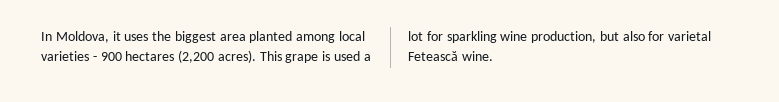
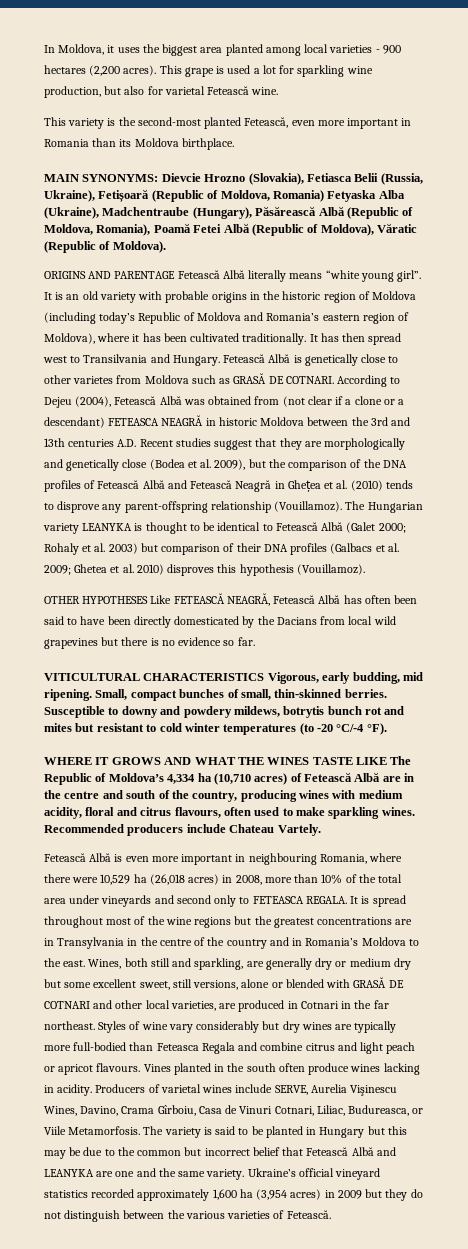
+ This variety is the second-most planted Fetească, even more important in Romania than its Moldova birthplace.
+ MAIN SYNONYMS: Dievcie Hrozno (Slovakia), Fetiasca Belii (Russia, Ukraine), Fetișoară (Republic of Moldova, Romania) Fetyaska Alba (Ukraine), Madchentraube (Hungary), Păsărească Albă (Republic of Moldova, Romania), Poamă Fetei Albă (Republic of Moldova), Văratic (Republic of Moldova).
+ ORIGINS AND PARENTAGE Fetească Albă literally means “white young girl”. It is an old variety with probable origins in the historic region of Moldova (including today’s Republic of Moldova and Romania’s eastern region of Moldova), where it has been cultivated traditionally. It has then spread west to Transilvania and Hungary. Fetească Albă is genetically close to other varietes from Moldova such as GRASĂ DE COTNARI. According to Dejeu (2004), Fetească Albă was obtained from (not clear if a clone or a descendant) FETEASCA NEAGRĂ in historic Moldova between the 3rd and 13th centuries A.D. Recent studies suggest that they are morphologically and genetically close (Bodea et al. 2009), but the comparison of the DNA profiles of Fetească Albă and Fetească Neagră in Ghețea et al. (2010) tends to disprove any parent-offspring relationship (Vouillamoz). The Hungarian variety LEANYKA is thought to be identical to Fetească Albă (Galet 2000; Rohaly et al. 2003) but comparison of their DNA profiles (Galbacs et al. 2009; Ghetea et al. 2010) disproves this hypothesis (Vouillamoz).
+ OTHER HYPOTHESES Like FETEASCĂ NEAGRĂ, Fetească Albă has often been said to have been directly domesticated by the Dacians from local wild grapevines but there is no evidence so far.
+ VITICULTURAL CHARACTERISTICS Vigorous, early budding, mid ripening. Small, compact bunches of small, thin-skinned berries. Susceptible to downy and powdery mildews, botrytis bunch rot and mites but resistant to cold winter temperatures (to -20 °C/-4 °F).
+ WHERE IT GROWS AND WHAT THE WINES TASTE LIKE The Republic of Moldova’s 4,334 ha (10,710 acres) of Fetească Albă are in the centre and south of the country, producing wines with medium acidity, floral and citrus flavours, often used to make sparkling wines. Recommended producers include Chateau Vartely.
+ Fetească Albă is even more important in neighbouring Romania, where there were 10,529 ha (26,018 acres) in 2008, more than 10% of the total area under vineyards and second only to FETEASCA REGALA. It is spread throughout most of the wine regions but the greatest concentrations are in Transylvania in the centre of the country and in Romania’s Moldova to the east. Wines, both still and sparkling, are generally dry or medium dry but some excellent sweet, still versions, alone or blended with GRASĂ DE COTNARI and other local varieties, are produced in Cotnari in the far northeast. Styles of wine vary considerably but dry wines are typically more full-bodied than Feteasca Regala and combine citrus and light peach or apricot flavours. Vines planted in the south often produce wines lacking in acidity. Producers of varietal wines include SERVE, Aurelia Vişinescu Wines, Davino, Crama Gîrboiu, Casa de Vinuri Cotnari, Liliac, Budureasca, or Viile Metamorfosis. The variety is said to be planted in Hungary but this may be due to the common but incorrect belief that Fetească Albă and LEANYKA are one and the same variety. Ukraine’s official vineyard statistics recorded approximately 1,600 ha (3,954 acres) in 2009 but they do not distinguish between the various varieties of Fetească.

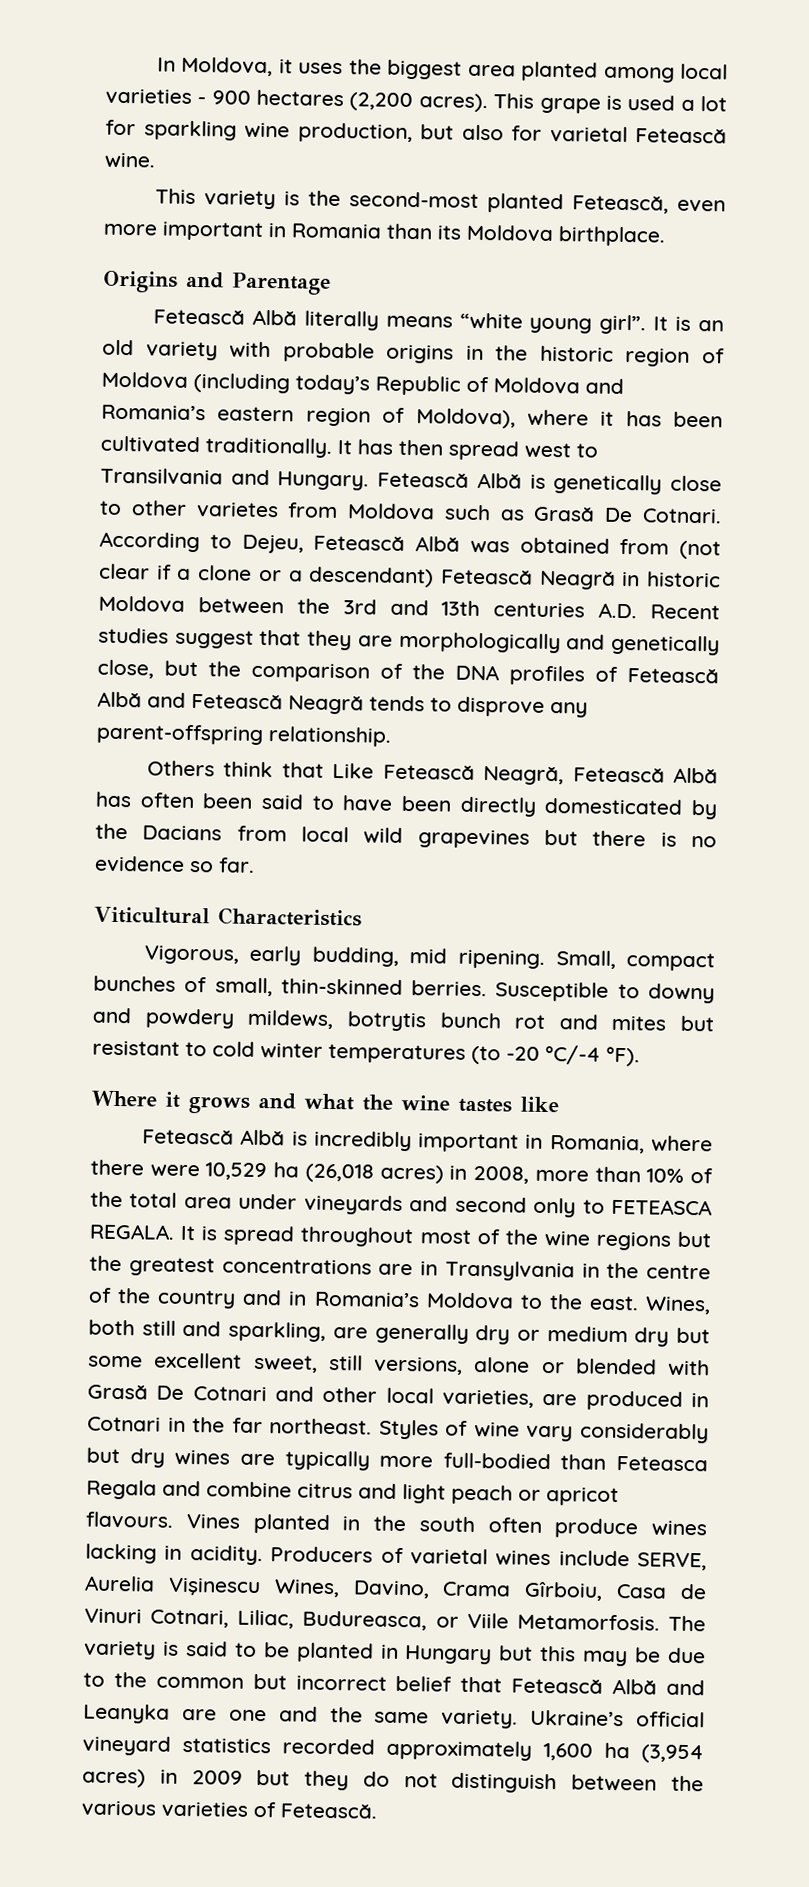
- MAIN SYNONYMS: Dievcie Hrozno (Slovakia), Fetiasca Belii (Russia, Ukraine), Fetișoară (Republic of Moldova, Romania) Fetyaska Alba (Ukraine), Madchentraube (Hungary), Păsărească Albă (Republic of Moldova, Romania), Poamă Fetei Albă (Republic of Moldova), Văratic (Republic of Moldova).
- ORIGINS AND PARENTAGE Fetească Albă literally means “white young girl”.
+ Origins and Parentage
+ Fetească Albă literally means “white young girl”.
- Fetească Albă is genetically close to other varietes from Moldova such as GRASĂ DE COTNARI. According to Dejeu (2004), Fetească Albă was obtained from (not clear if a clone or a descendant) FETEASCA NEAGRĂ in historic Moldova between the 3rd and 13th centuries A.D. Recent studies suggest that they are morphologically and genetically close (Bodea et al. 2009), but the comparison of the DNA profiles of Fetească Albă and Fetească Neagră in Ghețea et al. (2010) tends to disprove any parent-offspring relationship (Vouillamoz). The Hungarian variety LEANYKA is thought to be identical to Fetească Albă (Galet 2000; Rohaly et al. 2003) but comparison of their DNA profiles (Galbacs et al. 2009; Ghetea et al. 2010) disproves this hypothesis (Vouillamoz).
- OTHER HYPOTHESES Like FETEASCĂ NEAGRĂ, Fetească Albă has often been said to have been directly domesticated by the Dacians from local wild grapevines but there is no evidence so far.
+ Fetească Albă is genetically close to other varietes from Moldova such as Grasă De Cotnari. According to Dejeu, Fetească Albă was obtained from (not clear if a clone or a descendant) Fetească Neagră in historic Moldova between the 3rd and 13th centuries A.D. Recent studies suggest that they are morphologically and genetically close, but the comparison of the DNA profiles of Fetească Albă and Fetească Neagră tends to disprove any parent-offspring relationship.
+ Others think that Like Fetească Neagră, Fetească Albă has often been said to have been directly domesticated by the Dacians from local wild grapevines but there is no evidence so far.
- VITICULTURAL CHARACTERISTICS Vigorous, early budding, mid ripening.
+ Viticultural Characteristics
+ Vigorous, early budding, mid ripening.
- WHERE IT GROWS AND WHAT THE WINES TASTE LIKE The Republic of Moldova’s 4,334 ha (10,710 acres) of Fetească Albă are in the centre and south of the country, producing wines with medium acidity, floral and citrus flavours, often used to make sparkling wines. Recommended producers include Chateau Vartely.
- Fetească Albă is even more important in neighbouring Romania, where there were 10,529 ha (26,018 acres) in 2008, more than 10% of the total area under vineyards and second only to FETEASCA REGALA.
+ Where it grows and what the wine tastes like
+ Fetească Albă is incredibly important in Romania, where there were 10,529 ha (26,018 acres) in 2008, more than 10% of the total area under vineyards and second only to FETEASCA REGALA.
- Wines, both still and sparkling, are generally dry or medium dry but some excellent sweet, still versions, alone or blended with GRASĂ DE COTNARI and other local varieties, are produced in Cotnari in the far northeast.
+ Wines, both still and sparkling, are generally dry or medium dry but some excellent sweet, still versions, alone or blended with Grasă De Cotnari and other local varieties, are produced in Cotnari in the far northeast.
- The variety is said to be planted in Hungary but this may be due to the common but incorrect belief that Fetească Albă and LEANYKA are one and the same variety.
+ The variety is said to be planted in Hungary but this may be due to the common but incorrect belief that Fetească Albă and Leanyka are one and the same variety.

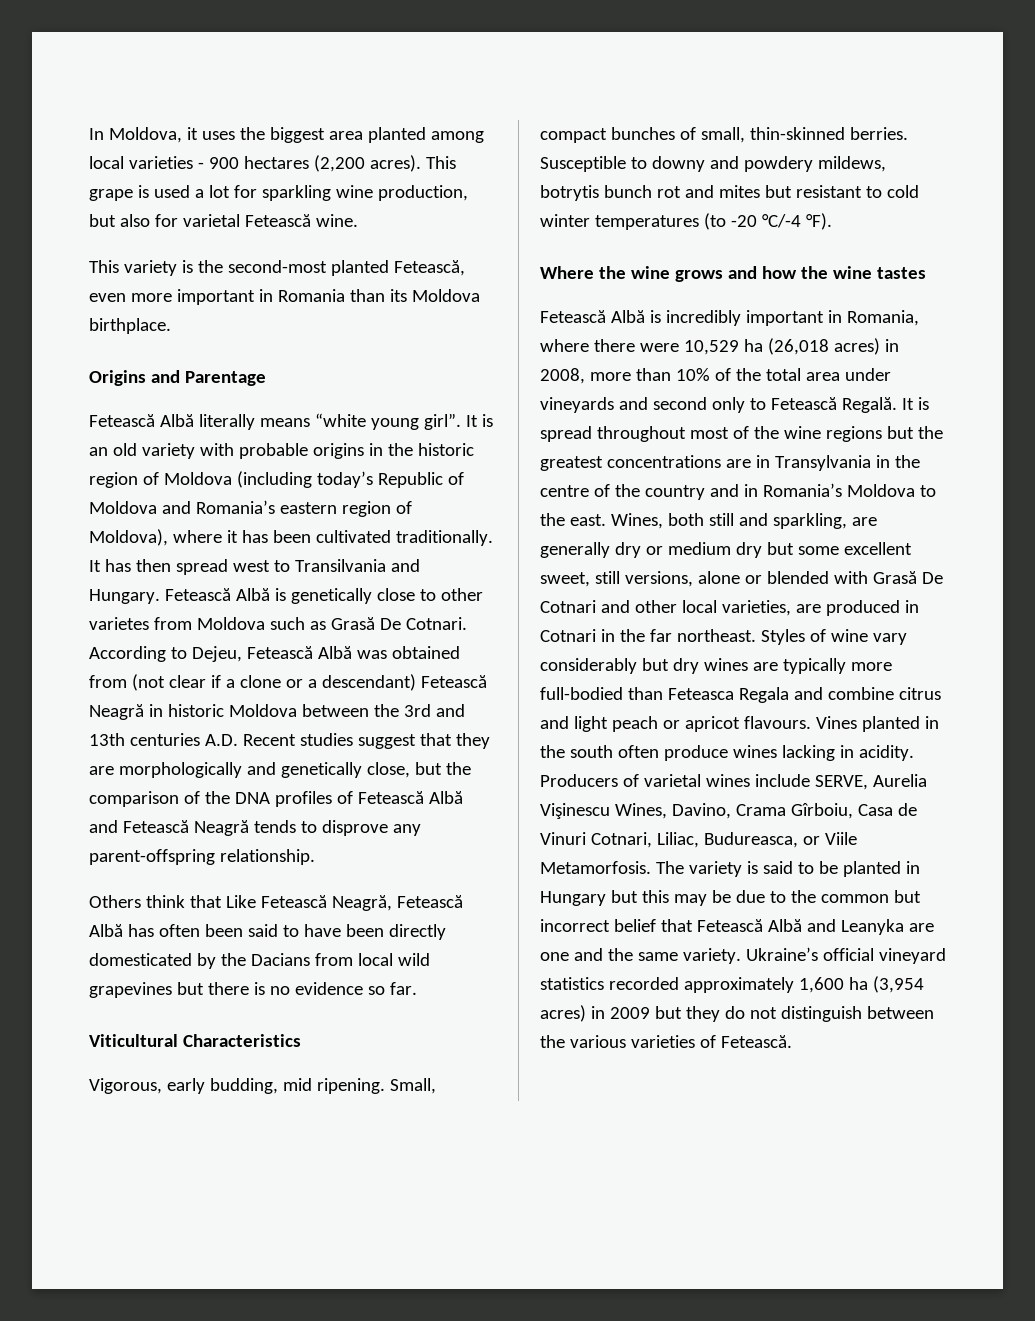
- Where it grows and what the wine tastes like
+ Where the wine grows and how the wine tastes
- Fetească Albă is incredibly important in Romania, where there were 10,529 ha (26,018 acres) in 2008, more than 10% of the total area under vineyards and second only to FETEASCA REGALA.
+ Fetească Albă is incredibly important in Romania, where there were 10,529 ha (26,018 acres) in 2008, more than 10% of the total area under vineyards and second only to Fetească Regală.

